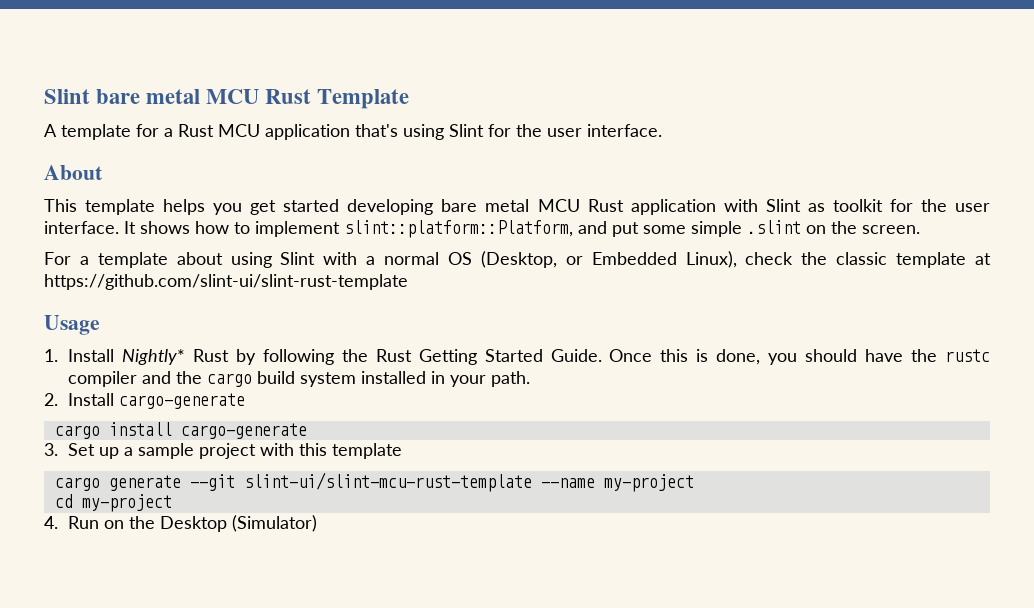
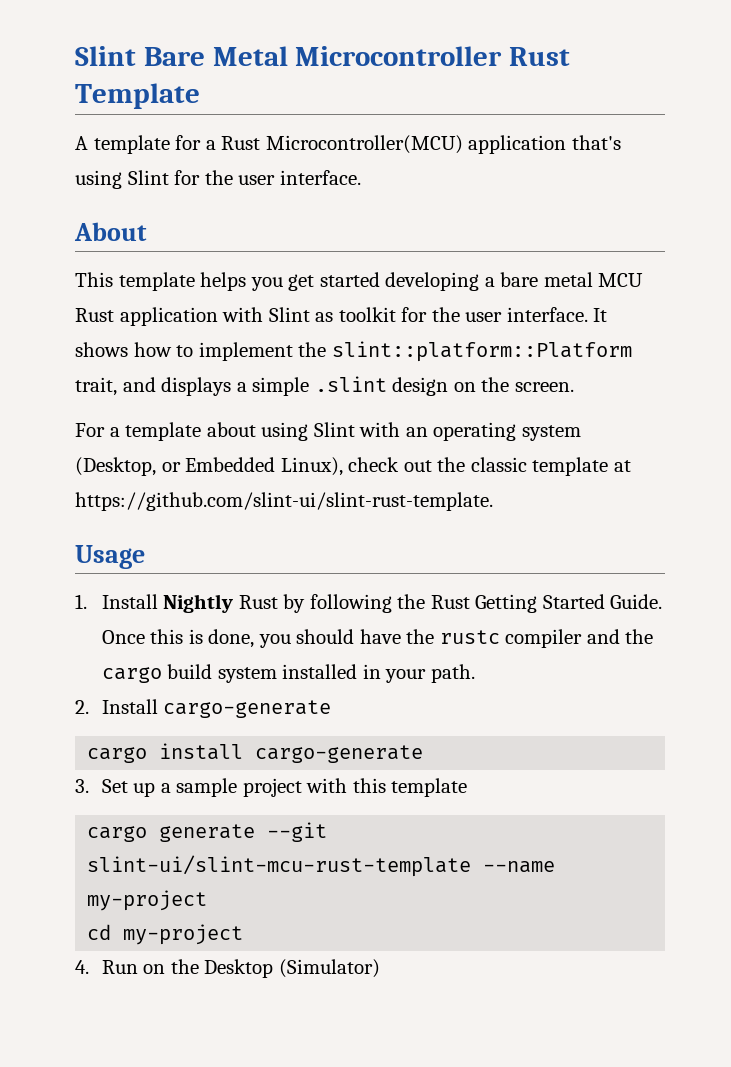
- Slint bare metal MCU Rust Template
+ Slint Bare Metal Microcontroller Rust Template
- A template for a Rust MCU application that's using Slint for the user interface.
+ A template for a Rust Microcontroller(MCU) application that's using Slint for the user interface.
- This template helps you get started developing bare metal MCU Rust application with Slint as toolkit for the user interface.
+ This template helps you get started developing a bare metal MCU Rust application with Slint as toolkit for the user interface.
- It shows how to implement slint::platform::Platform, and put some simple .slint on the screen.
+ It shows how to implement the slint::platform::Platform trait, and displays a simple .slint design on the screen.
- For a template about using Slint with a normal OS (Desktop, or Embedded Linux), check the classic template at https://github.com/slint-ui/slint-rust-template
+ For a template about using Slint with an operating system (Desktop, or Embedded Linux), check out the classic template at https://github.com/slint-ui/slint-rust-template.
- 1. Install Nightly* Rust by following the Rust Getting Started Guide.
+ 1. Install Nightly Rust by following the Rust Getting Started Guide.

